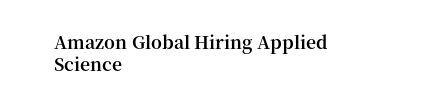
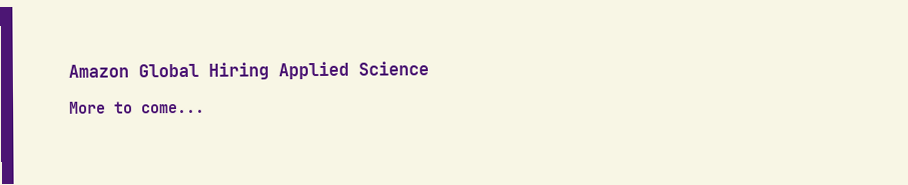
+ More to come...

